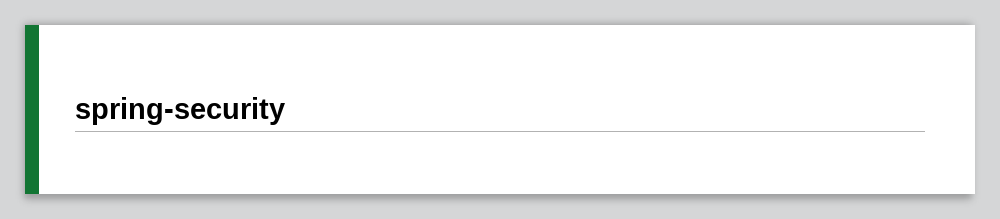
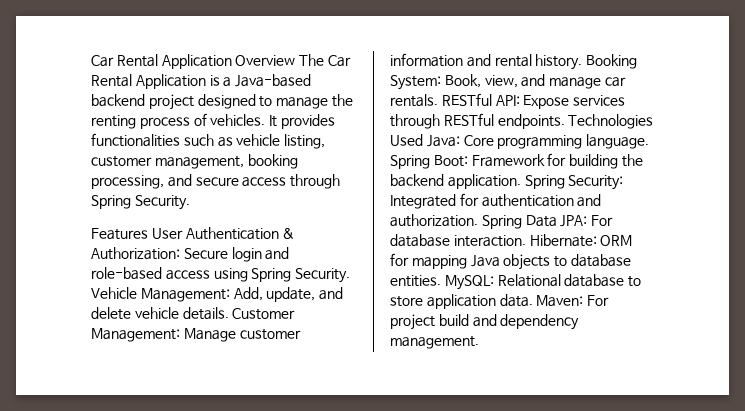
- spring-security
+ Car Rental Application Overview The Car Rental Application is a Java-based backend project designed to manage the renting process of vehicles. It provides functionalities such as vehicle listing, customer management, booking processing, and secure access through Spring Security.
+ Features User Authentication & Authorization: Secure login and role-based access using Spring Security. Vehicle Management: Add, update, and delete vehicle details. Customer Management: Manage customer information and rental history. Booking System: Book, view, and manage car rentals. RESTful API: Expose services through RESTful endpoints. Technologies Used Java: Core programming language. Spring Boot: Framework for building the backend application. Spring Security: Integrated for authentication and authorization. Spring Data JPA: For database interaction. Hibernate: ORM for mapping Java objects to database entities. MySQL: Relational database to store application data. Maven: For project build and dependency management.

